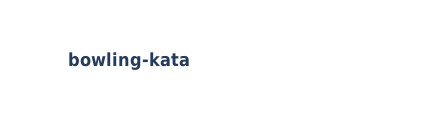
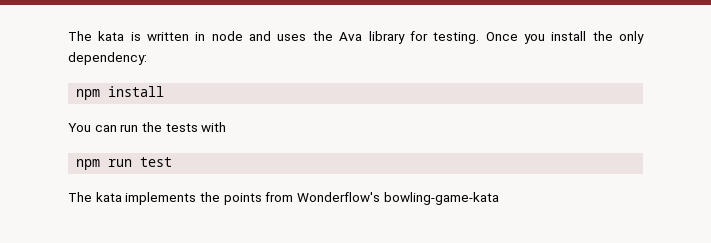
- bowling-kata
+ The kata is written in node and uses the Ava library for testing. Once you install the only dependency:
+ npm install
+ You can run the tests with
+ npm run test
+ The kata implements the points from Wonderflow's bowling-game-kata

